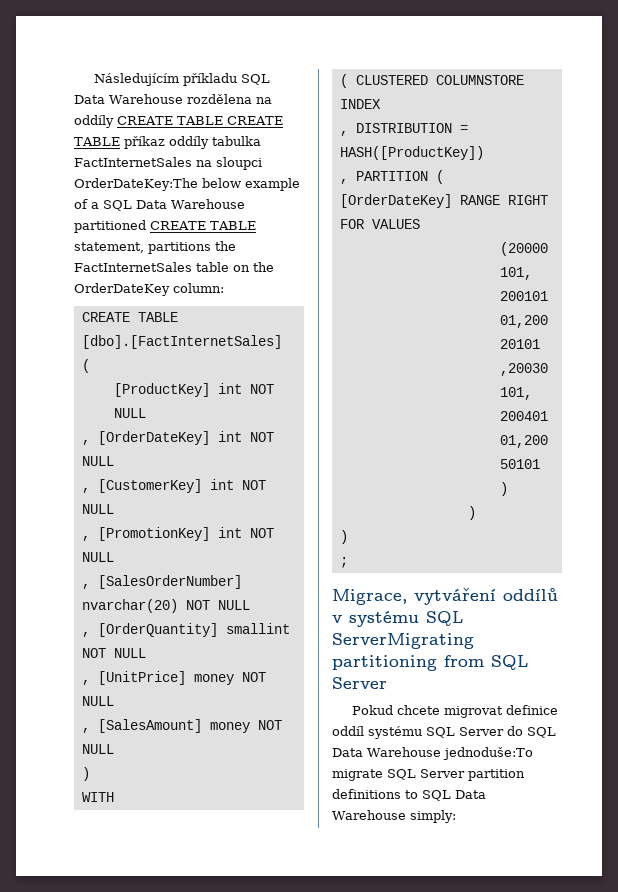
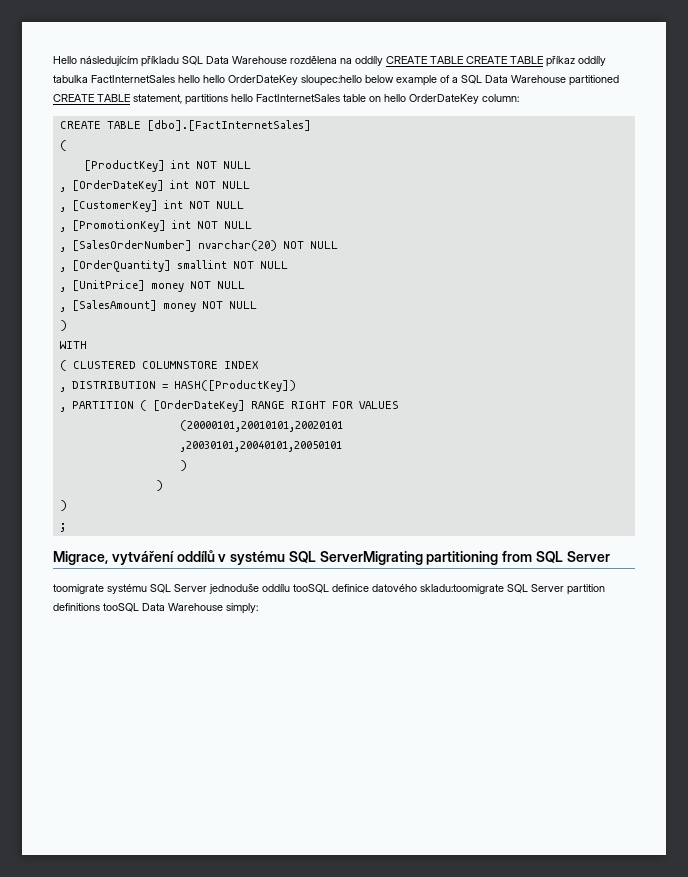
- Následujícím příkladu SQL Data Warehouse rozdělena na oddíly CREATE TABLE CREATE TABLE příkaz oddíly tabulka FactInternetSales na sloupci OrderDateKey:The below example of a SQL Data Warehouse partitioned CREATE TABLE statement, partitions the FactInternetSales table on the OrderDateKey column:
+ Hello následujícím příkladu SQL Data Warehouse rozdělena na oddíly CREATE TABLE CREATE TABLE příkaz oddíly tabulka FactInternetSales hello hello OrderDateKey sloupec:hello below example of a SQL Data Warehouse partitioned CREATE TABLE statement, partitions hello FactInternetSales table on hello OrderDateKey column:
- Pokud chcete migrovat definice oddíl systému SQL Server do SQL Data Warehouse jednoduše:To migrate SQL Server partition definitions to SQL Data Warehouse simply:
+ toomigrate systému SQL Server jednoduše oddílu tooSQL definice datového skladu:toomigrate SQL Server partition definitions tooSQL Data Warehouse simply:

